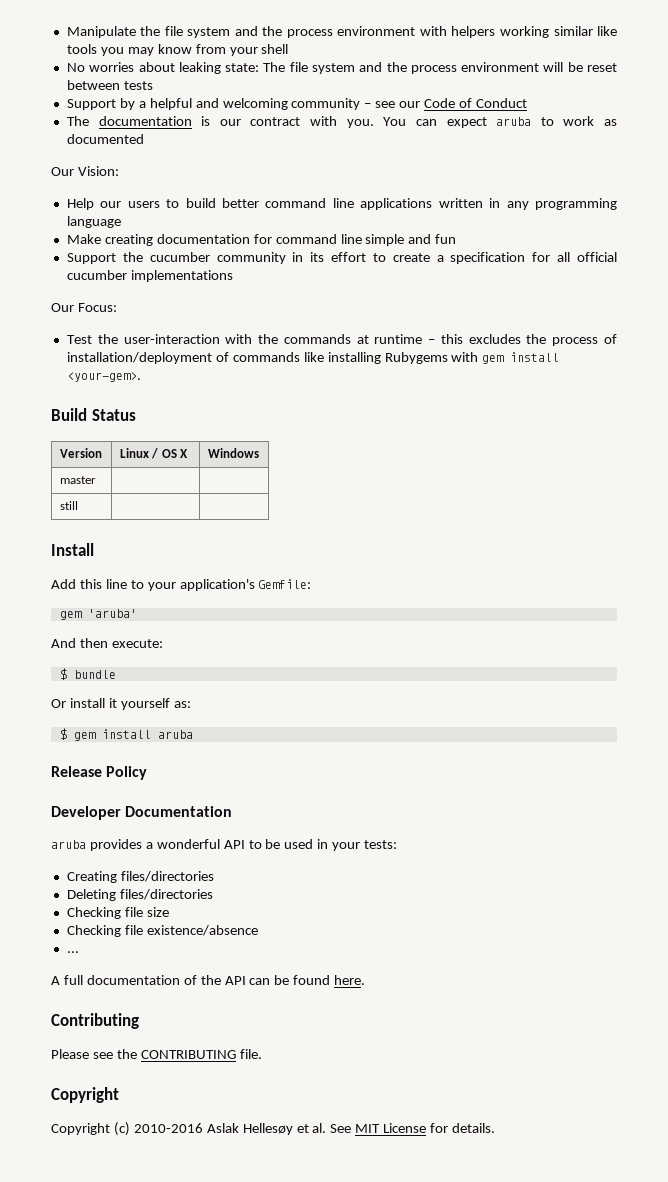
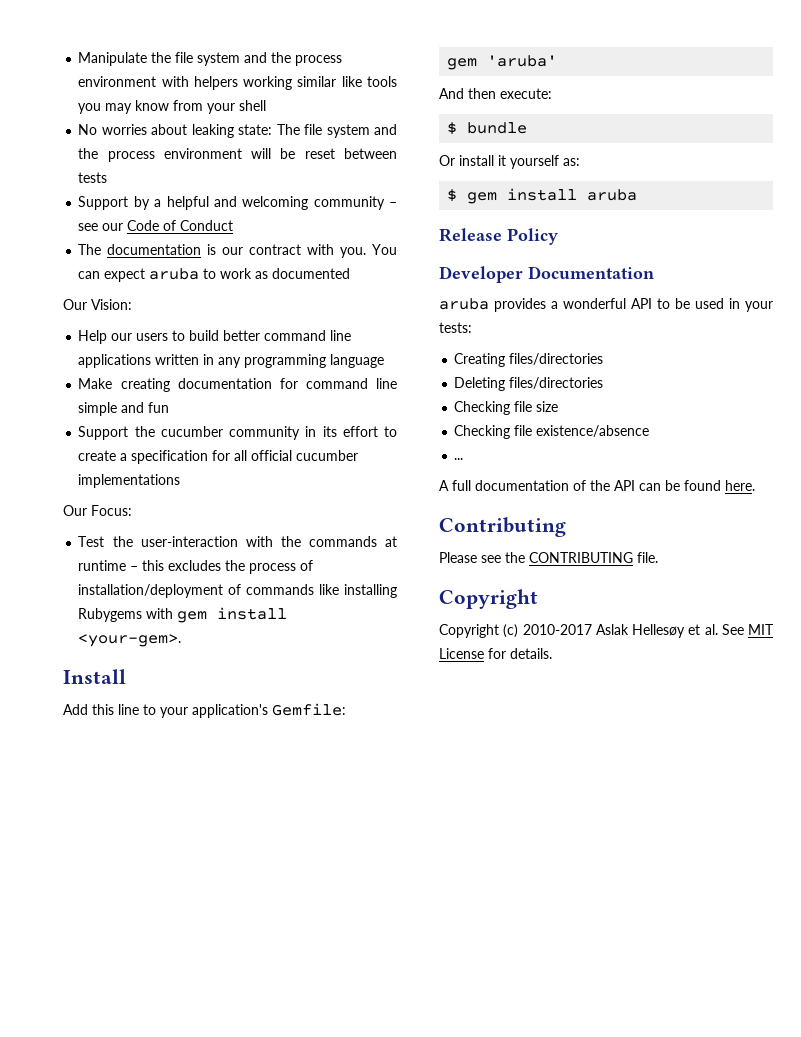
- Build Status
- Version | Linux / OS X | Windows
- master | |
- still | |
- Copyright (c) 2010-2016 Aslak Hellesøy et al. See MIT License for details.
+ Copyright (c) 2010-2017 Aslak Hellesøy et al. See MIT License for details.

